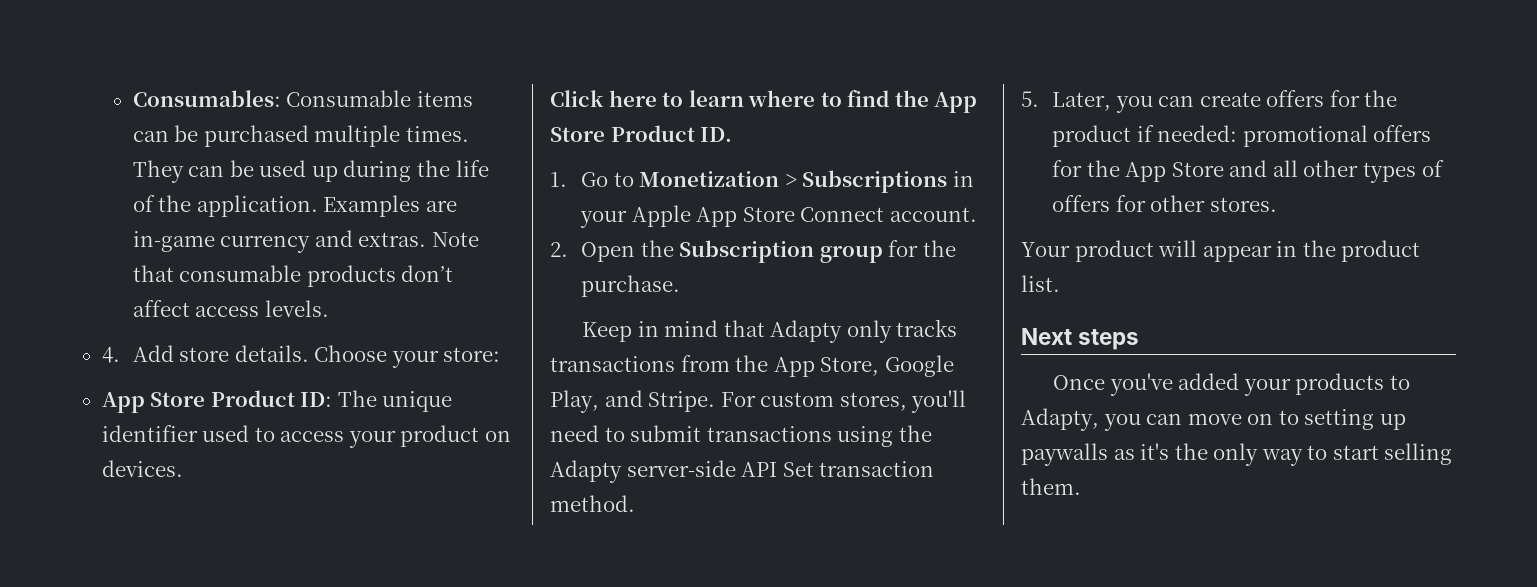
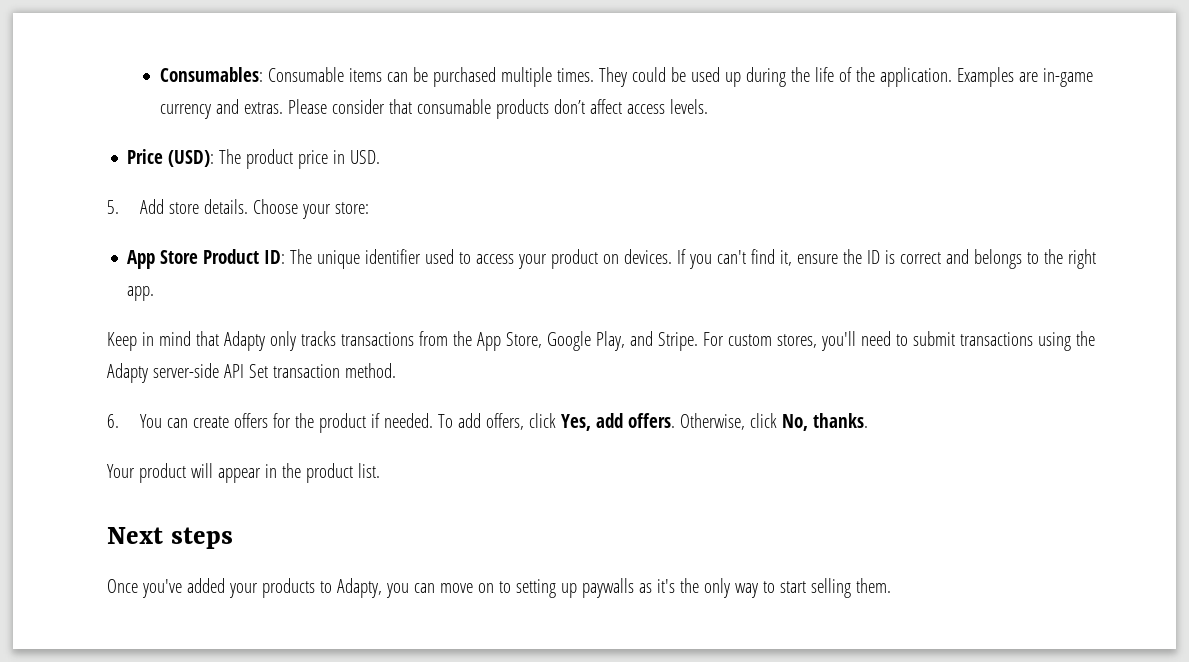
- They can be used up during the life of the application.
+ They could be used up during the life of the application.
- Note that consumable products don’t affect access levels.
+ Please consider that consumable products don’t affect access levels.
- 4. Add store details.
+ Price (USD): The product price in USD.
+ 5. Add store details.
- App Store Product ID: The unique identifier used to access your product on devices.
- Click here to learn where to find the App Store Product ID.
- 1. Go to Monetization > Subscriptions in your Apple App Store Connect account.
- 2. Open the Subscription group for the purchase.
+ App Store Product ID: The unique identifier used to access your product on devices. If you can't find it, ensure the ID is correct and belongs to the right app.
- 5. Later, you can create offers for the product if needed: promotional offers for the App Store and all other types of offers for other stores.
+ 6. You can create offers for the product if needed. To add offers, click Yes, add offers. Otherwise, click No, thanks.

